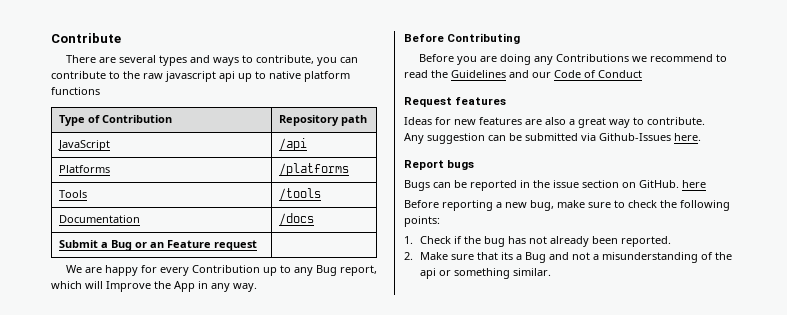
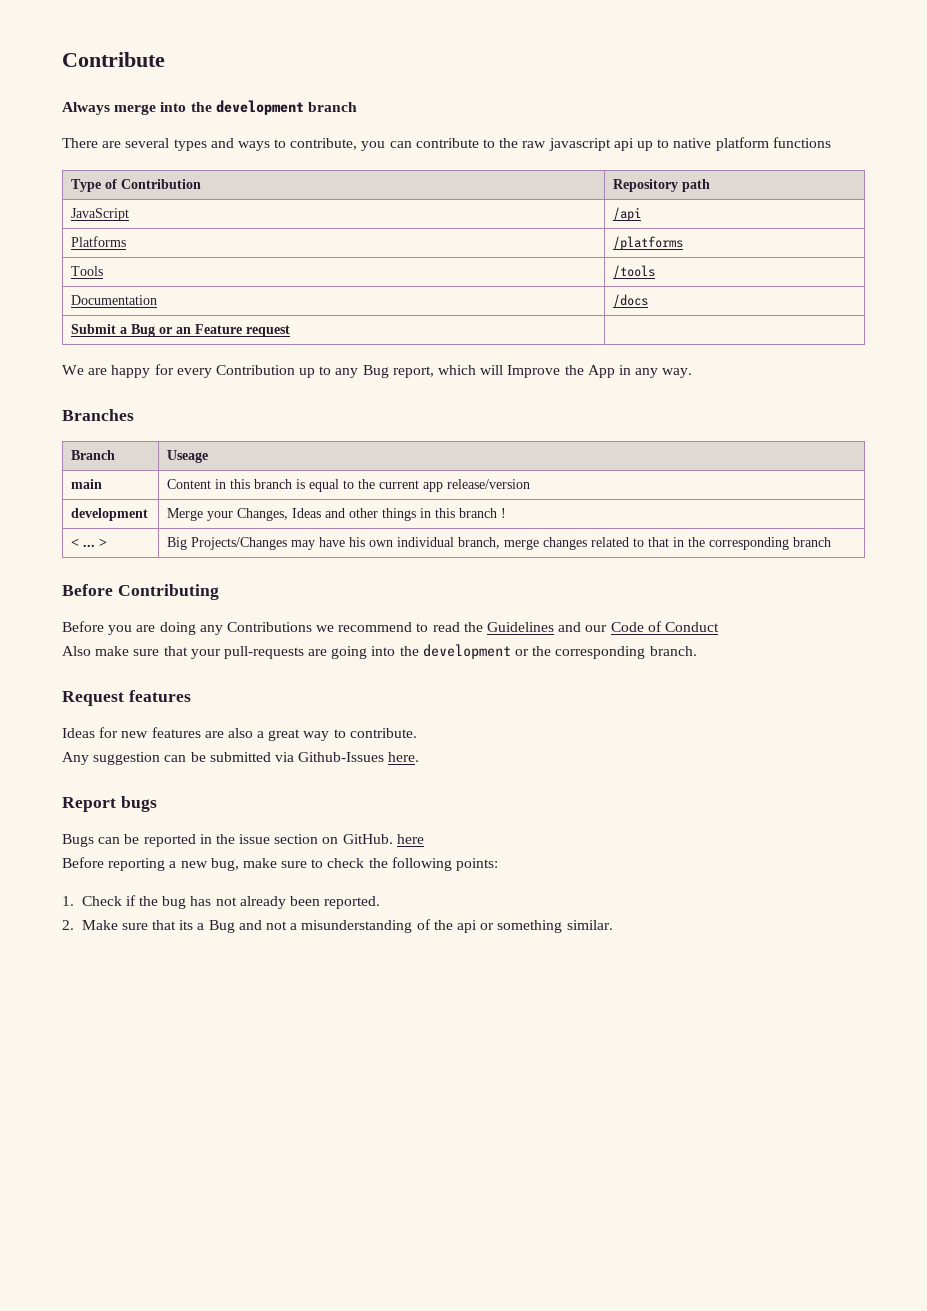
+ Always merge into the development branch
+ Branches
+ Branch | Useage
+ main | Content in this branch is equal to the current app release/version
+ development | Merge your Changes, Ideas and other things in this branch !
+ < ... > | Big Projects/Changes may have his own individual branch, merge changes related to that in the corresponding branch
+ Also make sure that your pull-requests are going into the development or the corresponding branch.

